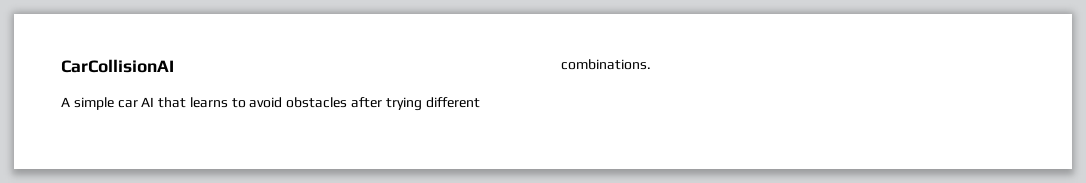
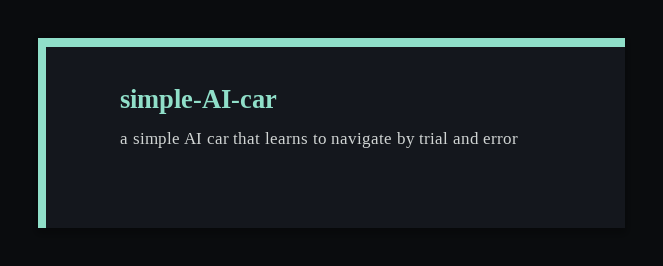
- CarCollisionAI
- A simple car AI that learns to avoid obstacles after trying different combinations.
+ simple-AI-car
+ a simple AI car that learns to navigate by trial and error

